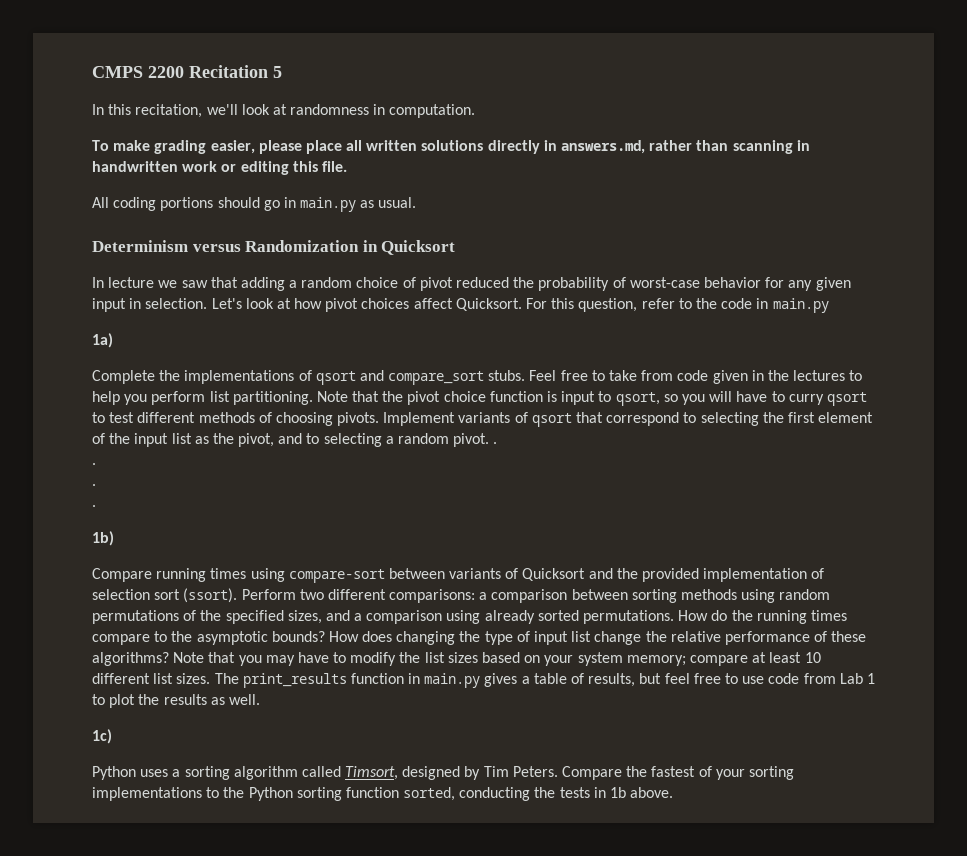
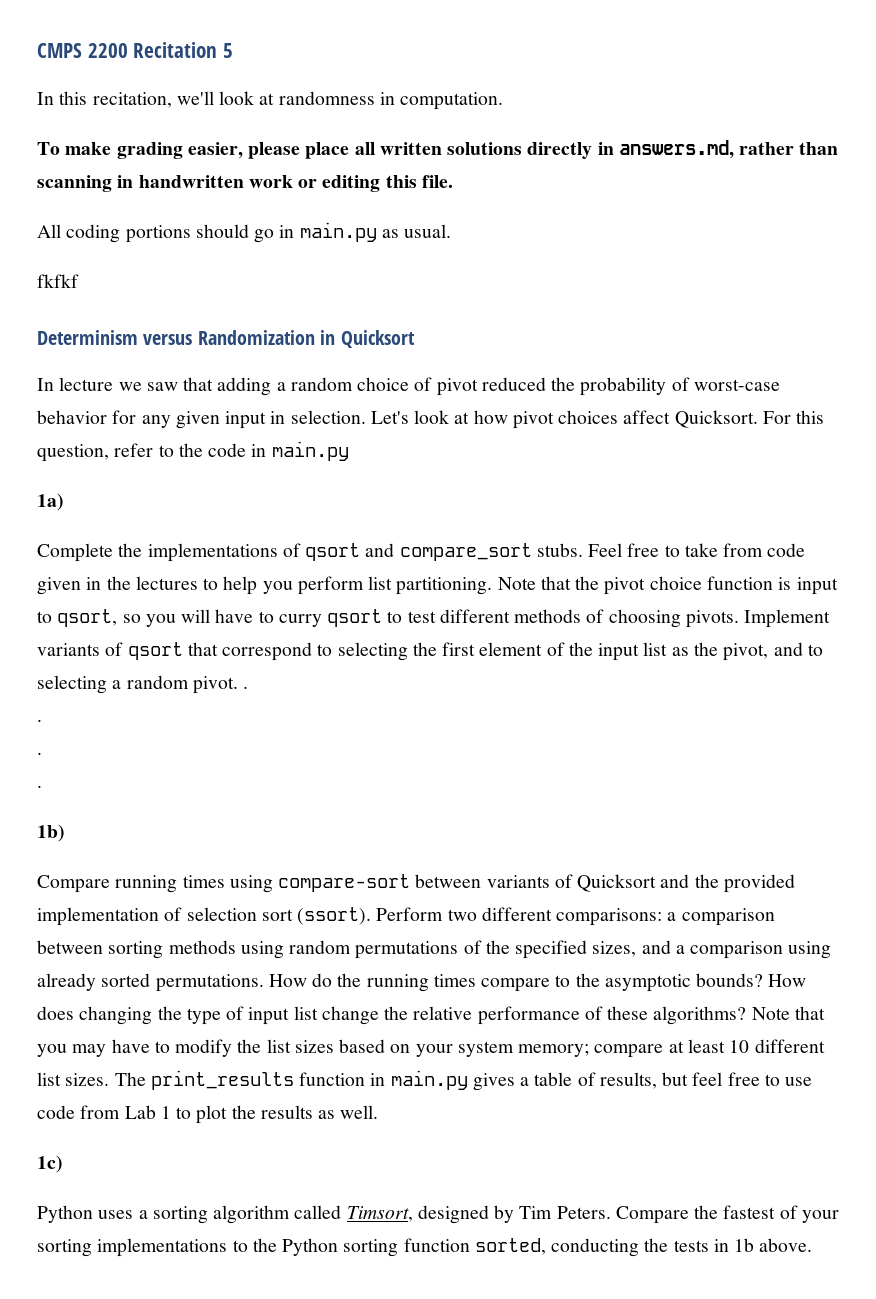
+ fkfkf

